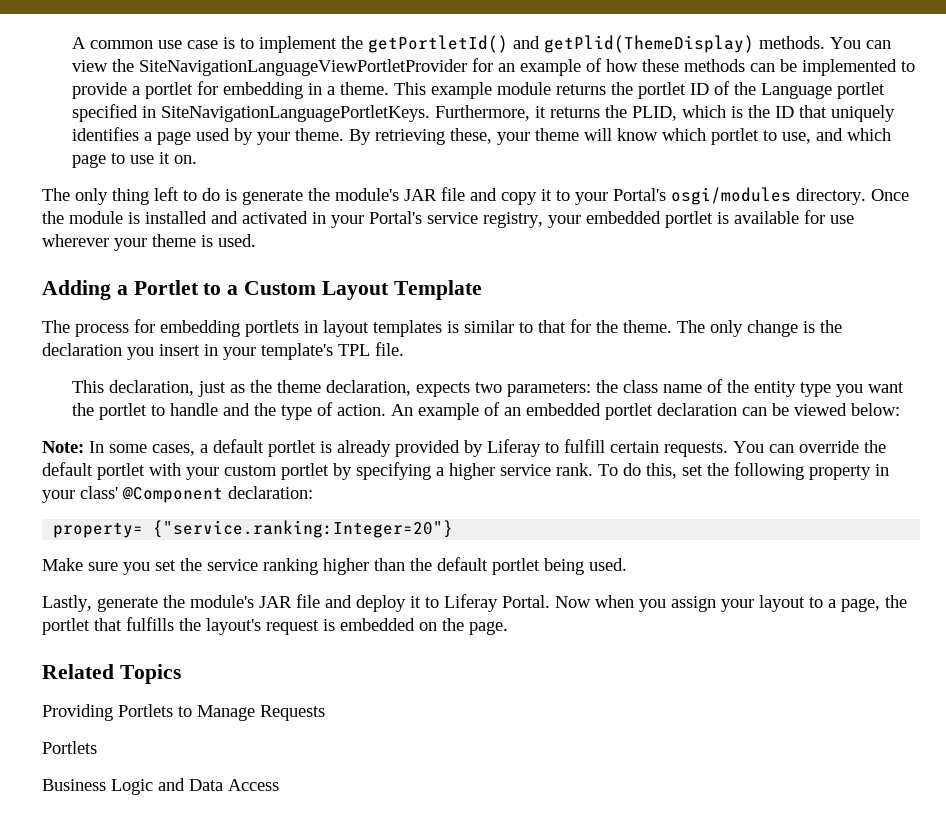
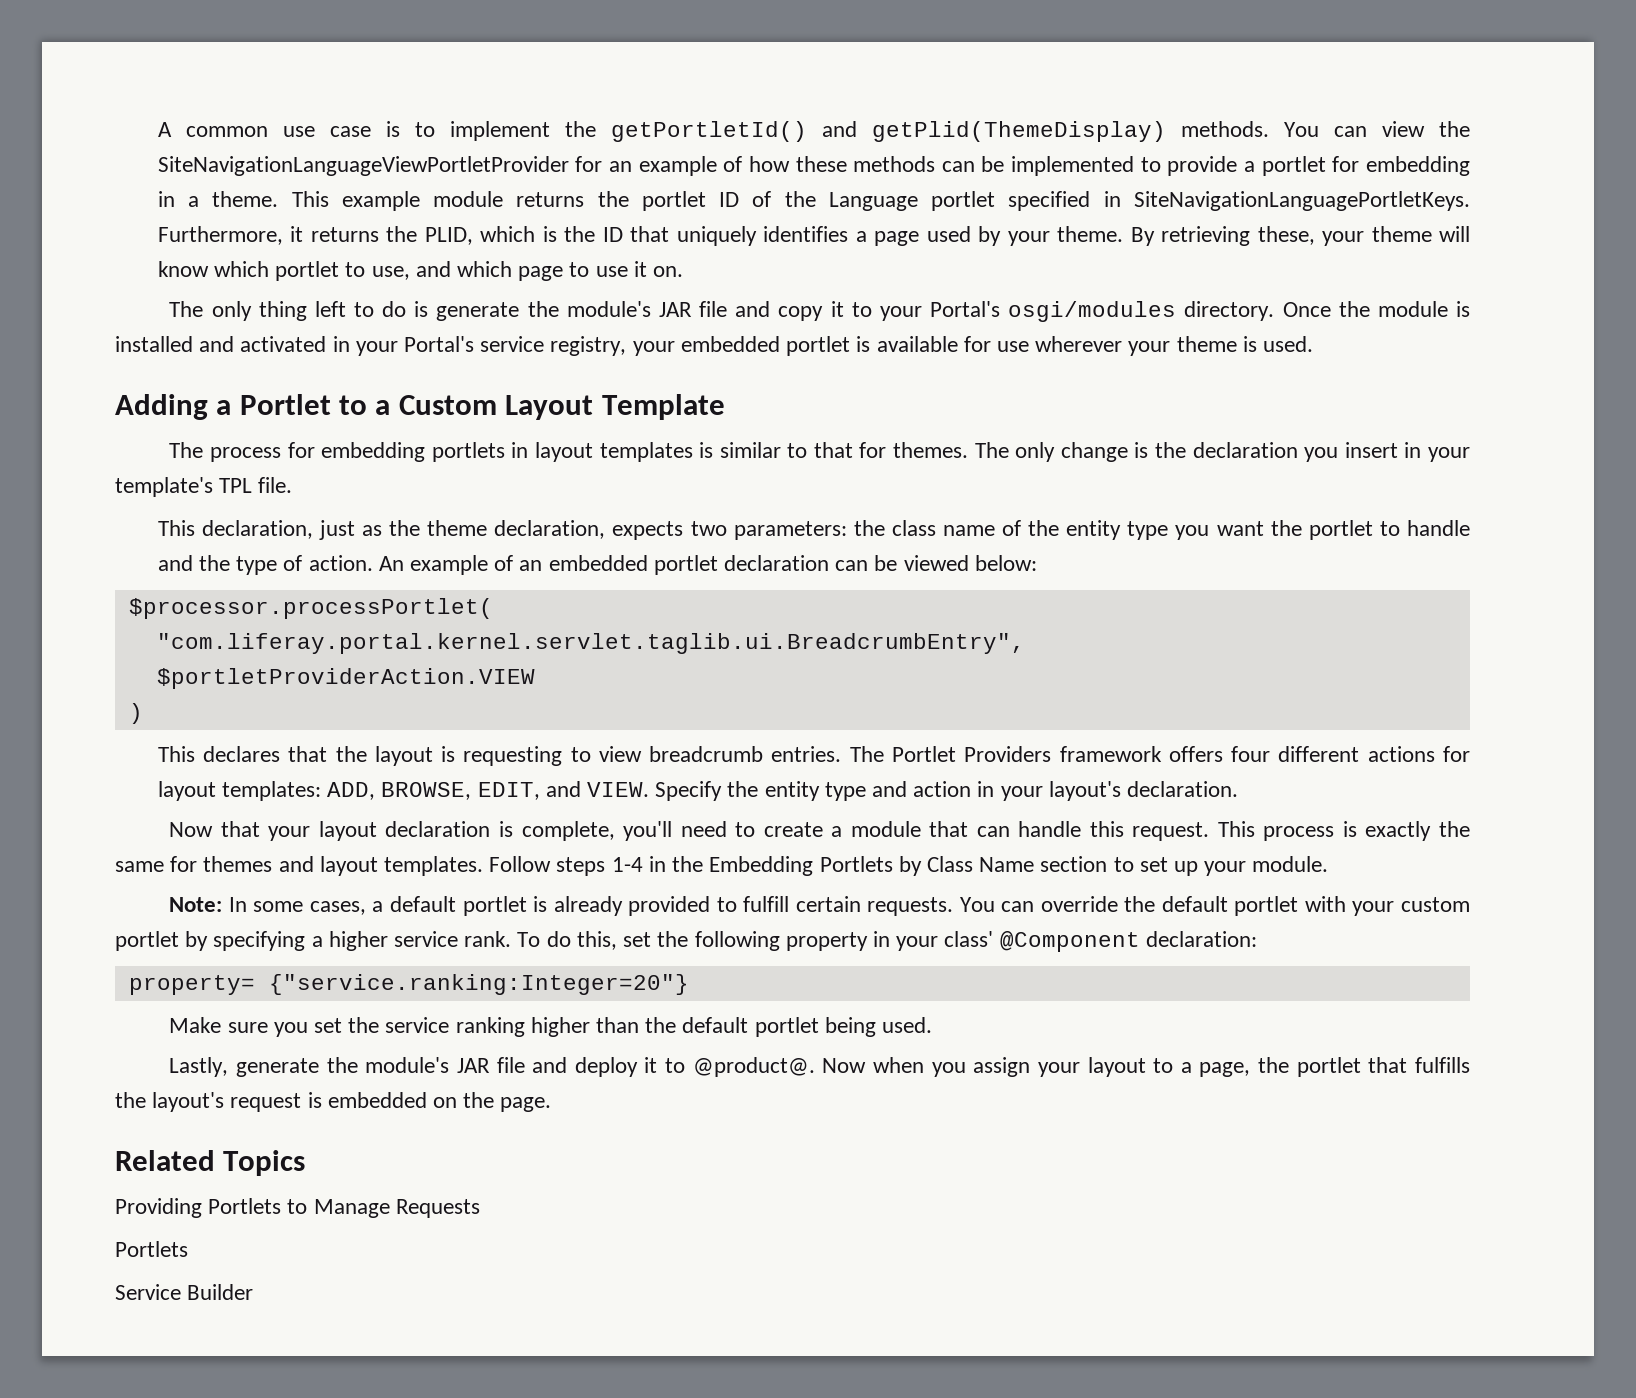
- The process for embedding portlets in layout templates is similar to that for the theme.
+ The process for embedding portlets in layout templates is similar to that for themes.
+ $processor.processPortlet(
+ "com.liferay.portal.kernel.servlet.taglib.ui.BreadcrumbEntry",
+ $portletProviderAction.VIEW
+ )
+ This declares that the layout is requesting to view breadcrumb entries. The Portlet Providers framework offers four different actions for layout templates: ADD, BROWSE, EDIT, and VIEW. Specify the entity type and action in your layout's declaration.
+ Now that your layout declaration is complete, you'll need to create a module that can handle this request. This process is exactly the same for themes and layout templates. Follow steps 1-4 in the Embedding Portlets by Class Name section to set up your module.
- Note: In some cases, a default portlet is already provided by Liferay to fulfill certain requests.
+ Note: In some cases, a default portlet is already provided to fulfill certain requests.
- Lastly, generate the module's JAR file and deploy it to Liferay Portal.
+ Lastly, generate the module's JAR file and deploy it to @product@.
- Business Logic and Data Access
+ Service Builder

